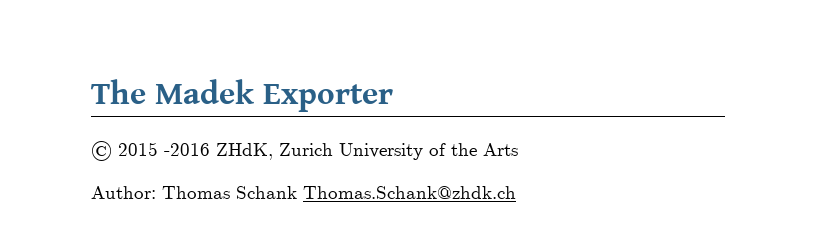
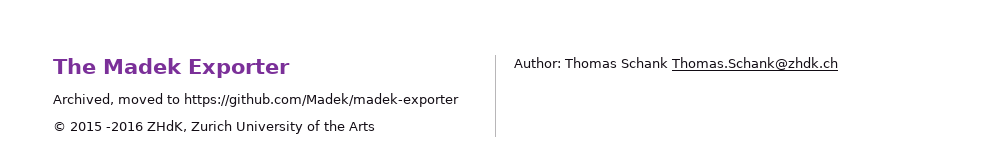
+ Archived, moved to https://github.com/Madek/madek-exporter

